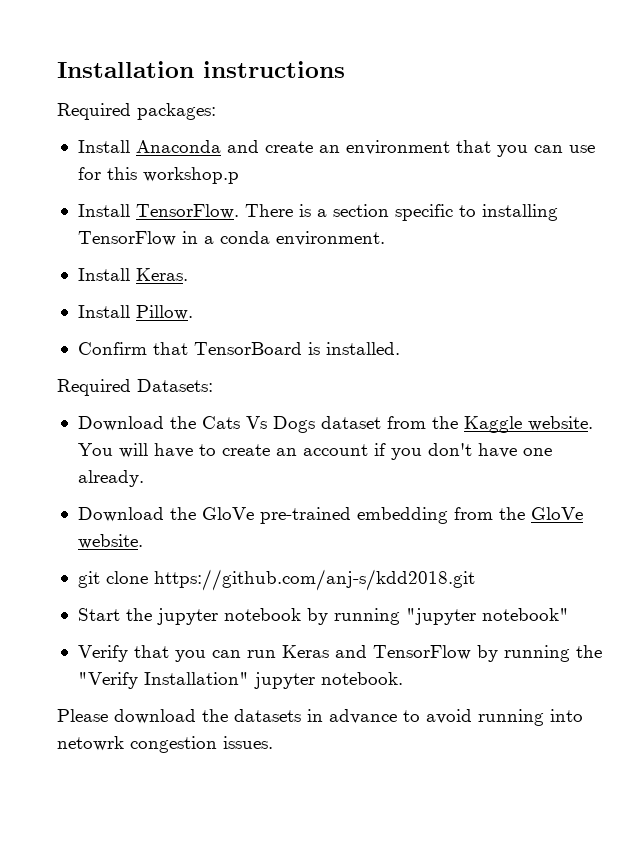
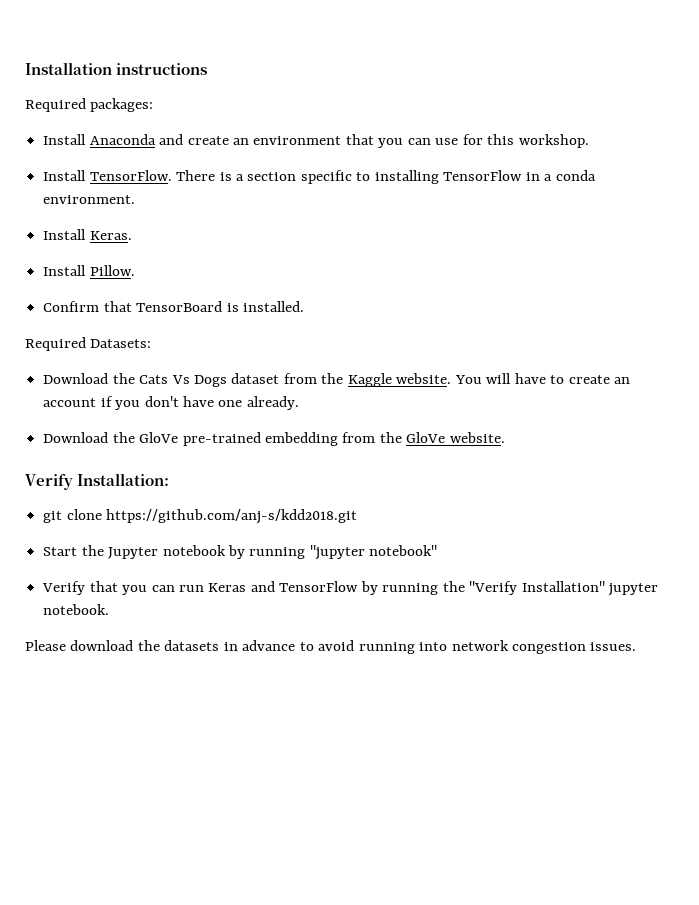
- Install Anaconda and create an environment that you can use for this workshop.p
+ Install Anaconda and create an environment that you can use for this workshop.
+ Verify Installation:
- Start the jupyter notebook by running "jupyter notebook"
+ Start the Jupyter notebook by running "jupyter notebook"
- Please download the datasets in advance to avoid running into netowrk congestion issues.
+ Please download the datasets in advance to avoid running into network congestion issues.

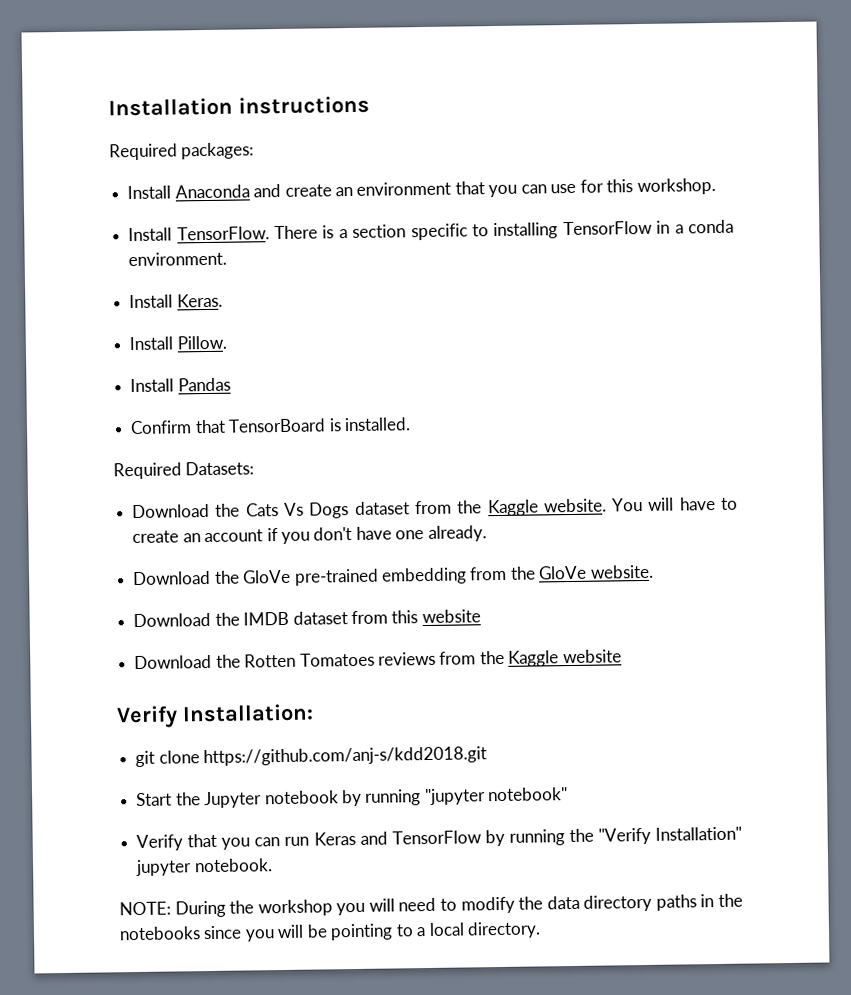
+ Install Pandas
+ Download the IMDB dataset from this website
+ Download the Rotten Tomatoes reviews from the Kaggle website
- Please download the datasets in advance to avoid running into network congestion issues.
+ NOTE: During the workshop you will need to modify the data directory paths in the notebooks since you will be pointing to a local directory.

